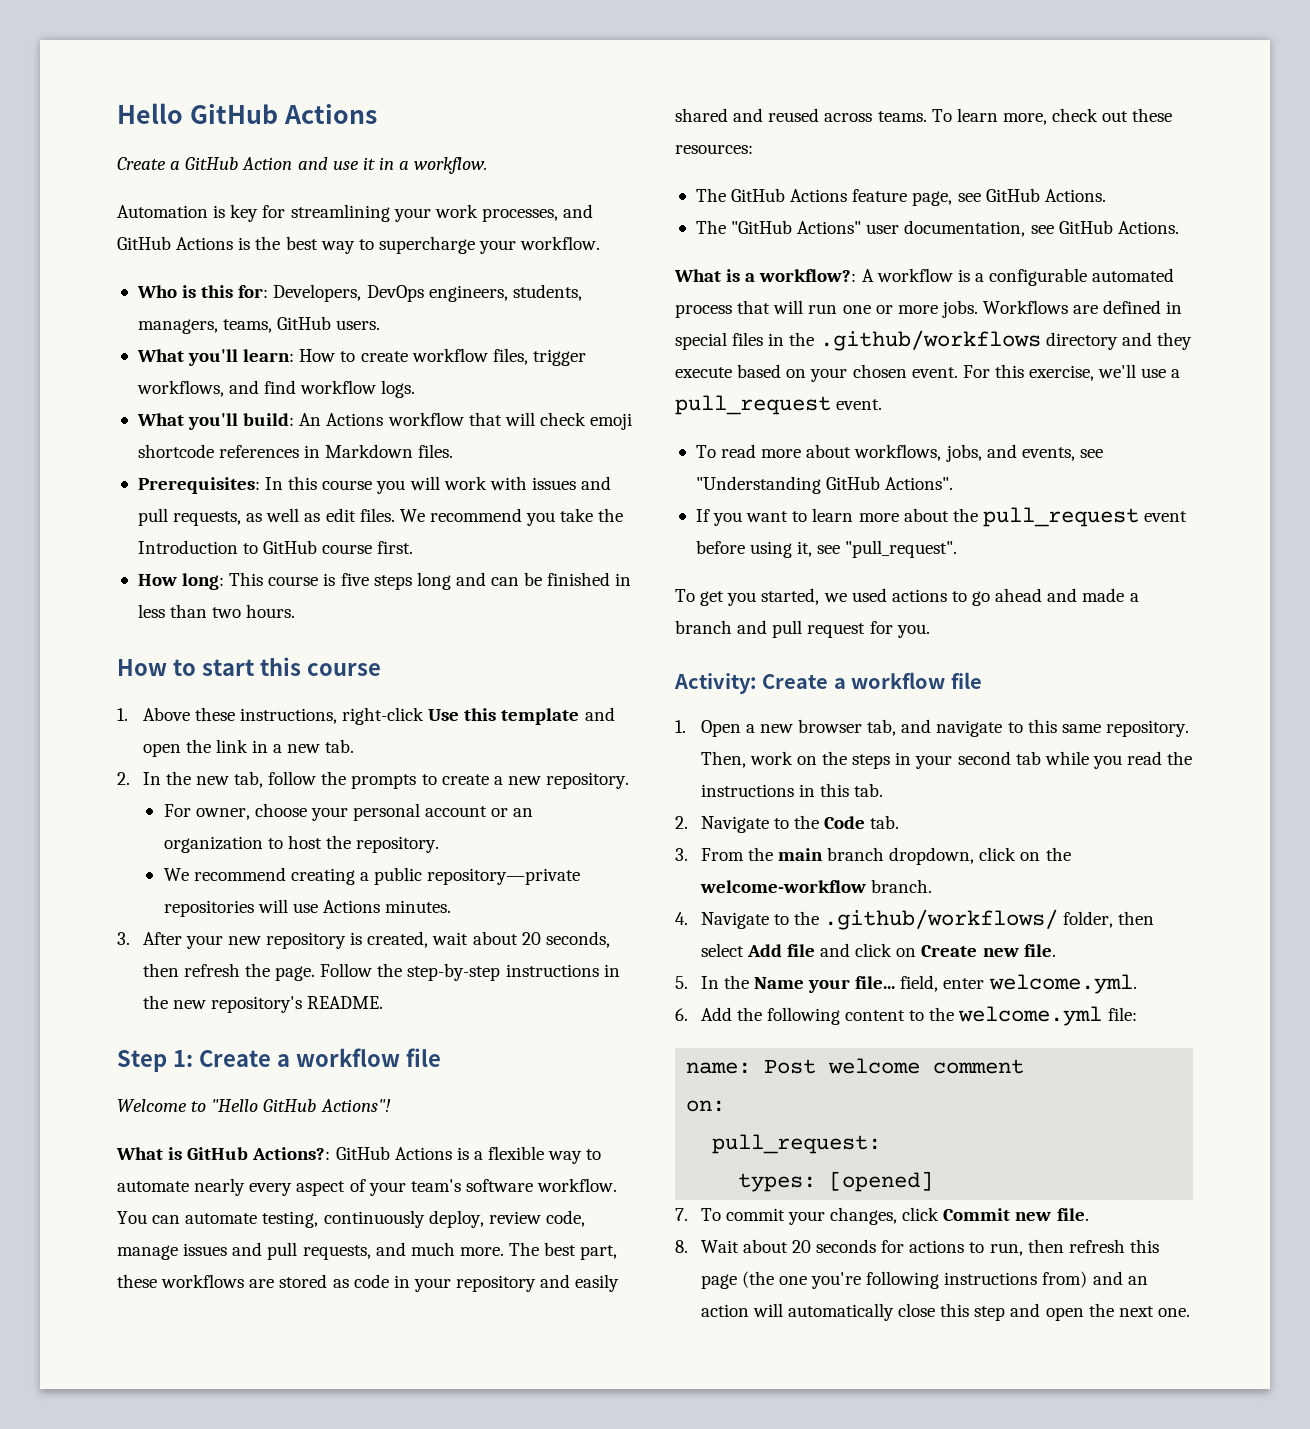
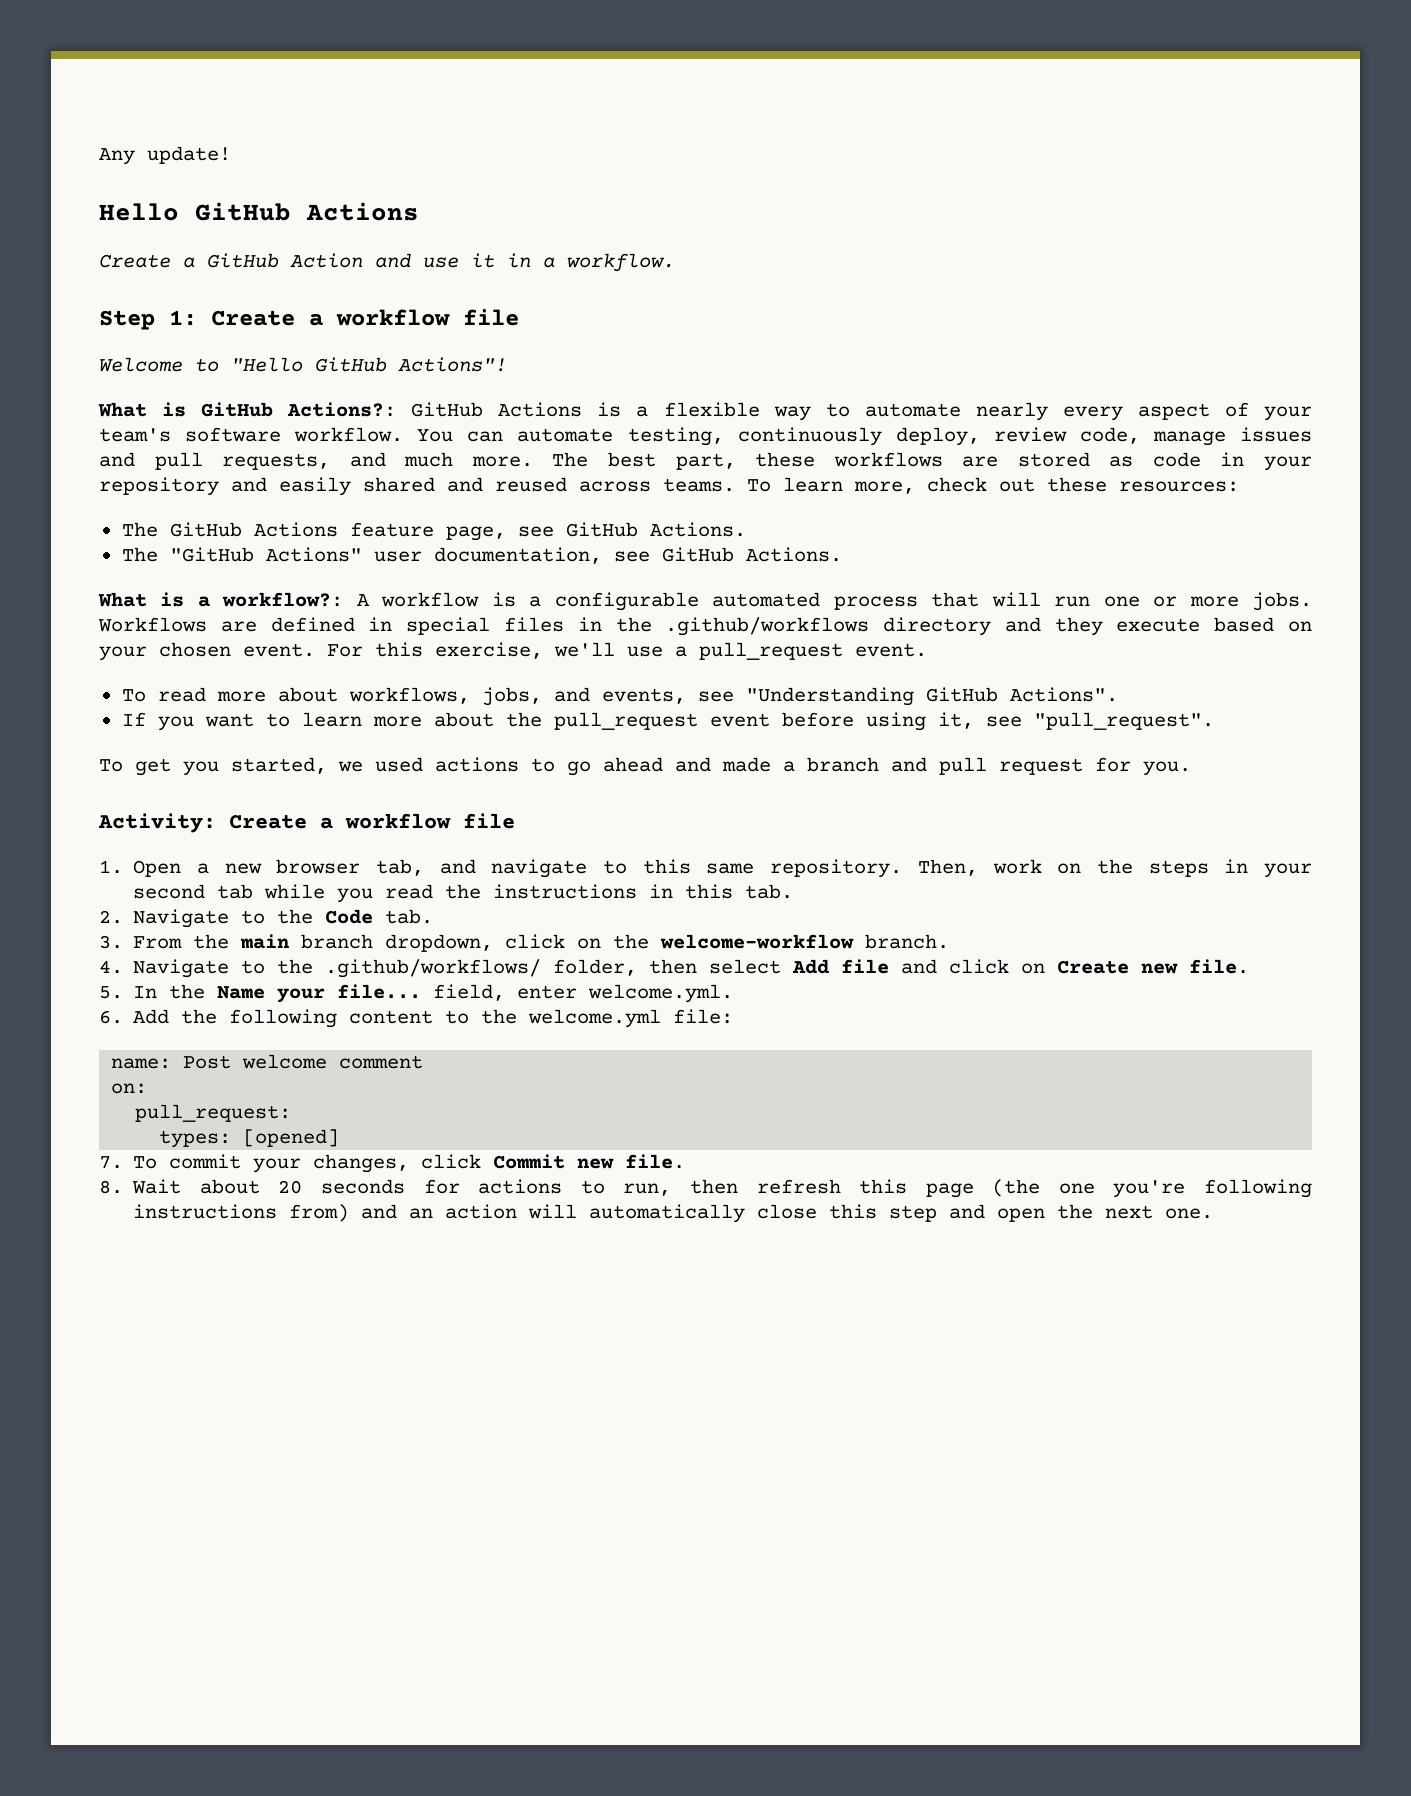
+ Any update!
- Automation is key for streamlining your work processes, and GitHub Actions is the best way to supercharge your workflow.
- Who is this for: Developers, DevOps engineers, students, managers, teams, GitHub users.
- What you'll learn: How to create workflow files, trigger workflows, and find workflow logs.
- What you'll build: An Actions workflow that will check emoji shortcode references in Markdown files.
- Prerequisites: In this course you will work with issues and pull requests, as well as edit files. We recommend you take the Introduction to GitHub course first.
- How long: This course is five steps long and can be finished in less than two hours.
- How to start this course
- 1. Above these instructions, right-click Use this template and open the link in a new tab.
- 2. In the new tab, follow the prompts to create a new repository.
- For owner, choose your personal account or an organization to host the repository.
- We recommend creating a public repository—private repositories will use Actions minutes.
- 3. After your new repository is created, wait about 20 seconds, then refresh the page. Follow the step-by-step instructions in the new repository's README.

